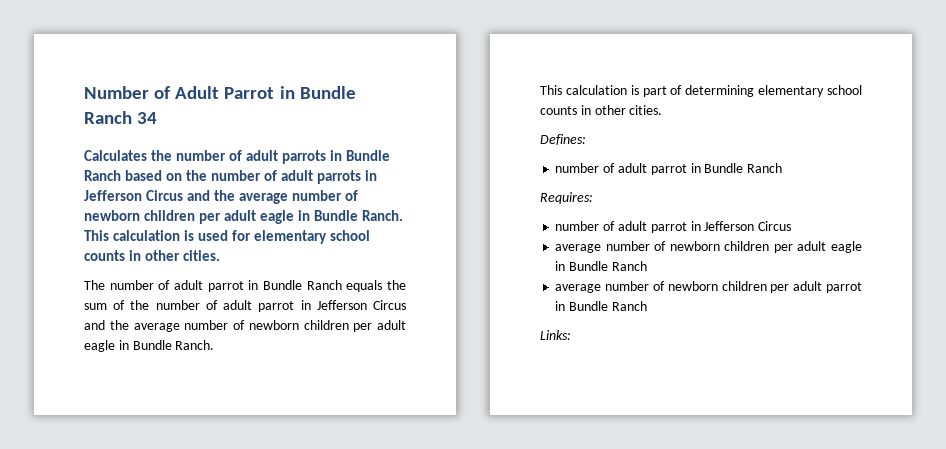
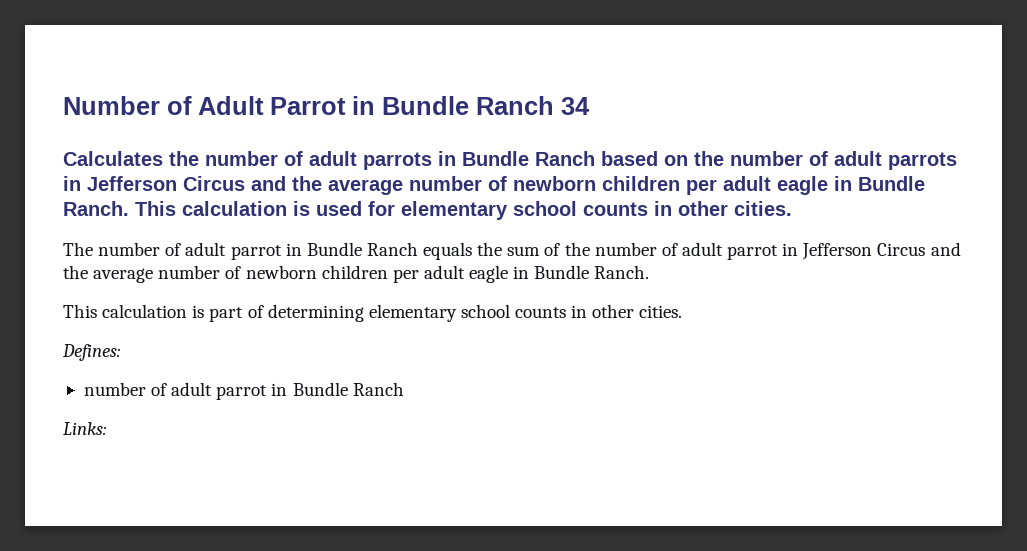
- Requires:
- number of adult parrot in Jefferson Circus
- average number of newborn children per adult eagle in Bundle Ranch
- average number of newborn children per adult parrot in Bundle Ranch

